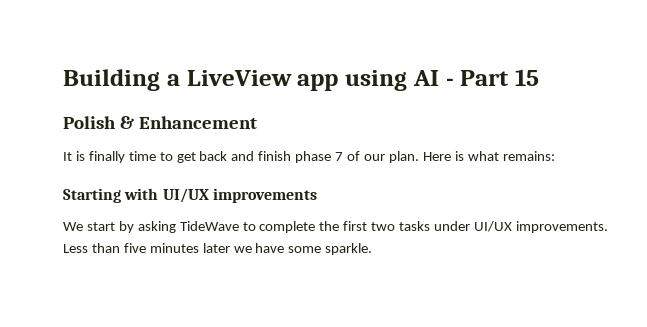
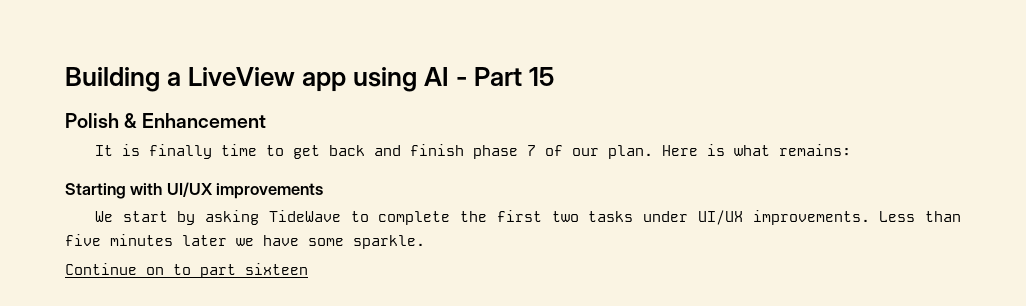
+ Continue on to part sixteen

